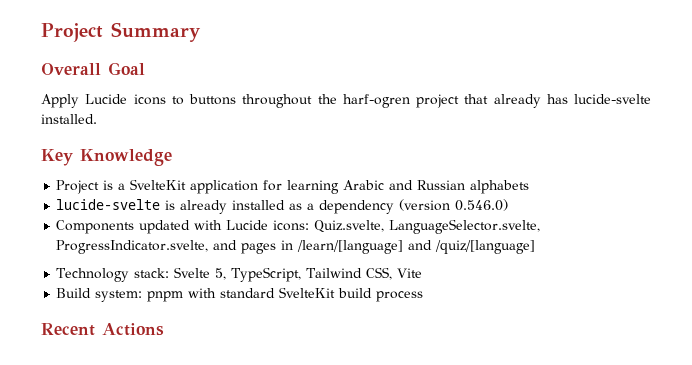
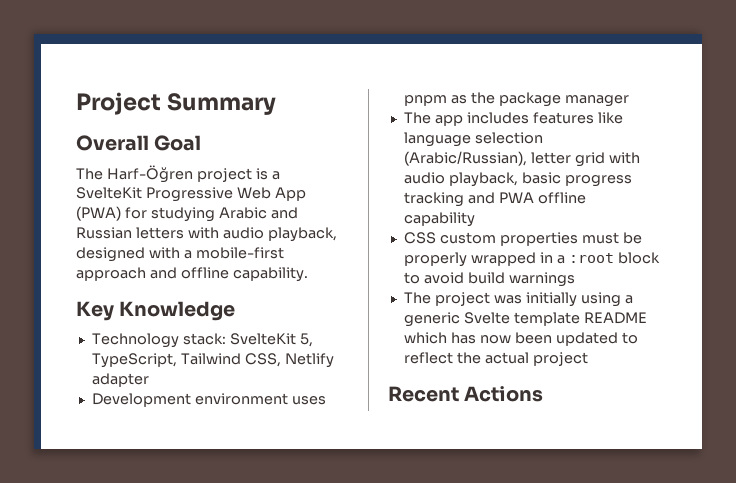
- Apply Lucide icons to buttons throughout the harf-ogren project that already has lucide-svelte installed.
+ The Harf-Öğren project is a SvelteKit Progressive Web App (PWA) for studying Arabic and Russian letters with audio playback, designed with a mobile-first approach and offline capability.
  Key Knowledge
- Project is a SvelteKit application for learning Arabic and Russian alphabets
- lucide-svelte is already installed as a dependency (version 0.546.0)
- Components updated with Lucide icons: Quiz.svelte, LanguageSelector.svelte, ProgressIndicator.svelte, and pages in /learn/[language] and /quiz/[language]
- Technology stack: Svelte 5, TypeScript, Tailwind CSS, Vite
- Build system: pnpm with standard SvelteKit build process
+ Technology stack: SvelteKit 5, TypeScript, Tailwind CSS, Netlify adapter
+ Development environment uses pnpm as the package manager
+ The app includes features like language selection (Arabic/Russian), letter grid with audio playback, basic progress tracking and PWA offline capability
+ CSS custom properties must be properly wrapped in a :root block to avoid build warnings
+ The project was initially using a generic Svelte template README which has now been updated to reflect the actual project

